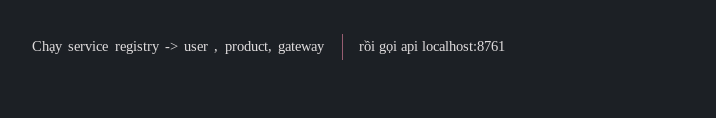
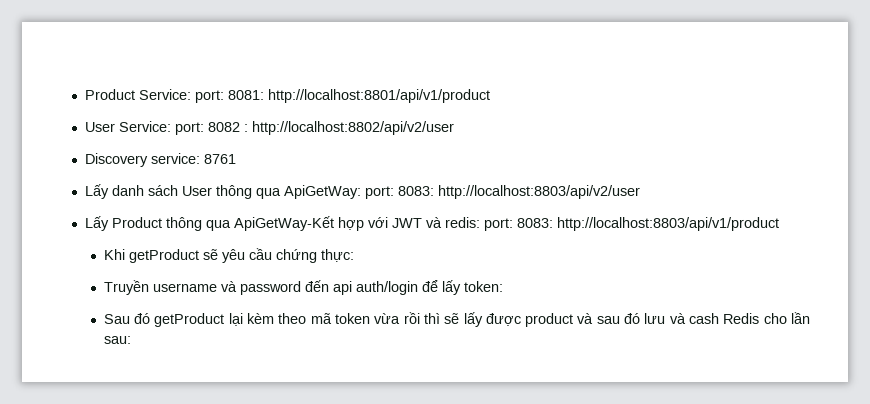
- Chạy service registry -> user , product, gateway rồi gọi api localhost:8761
+ Product Service: port: 8081: http://localhost:8801/api/v1/product
+ User Service: port: 8082 : http://localhost:8802/api/v2/user
+ Discovery service: 8761
+ Lấy danh sách User thông qua ApiGetWay: port: 8083: http://localhost:8803/api/v2/user
+ Lấy Product thông qua ApiGetWay-Kết hợp với JWT và redis: port: 8083: http://localhost:8803/api/v1/product
+ Khi getProduct sẽ yêu cầu chứng thực:
+ Truyền username và password đến api auth/login để lấy token:
+ Sau đó getProduct lại kèm theo mã token vừa rồi thì sẽ lấy được product và sau đó lưu và cash Redis cho lần sau:

